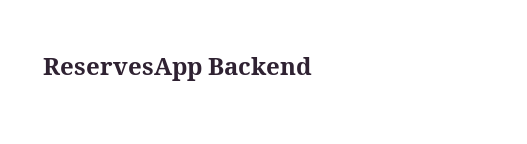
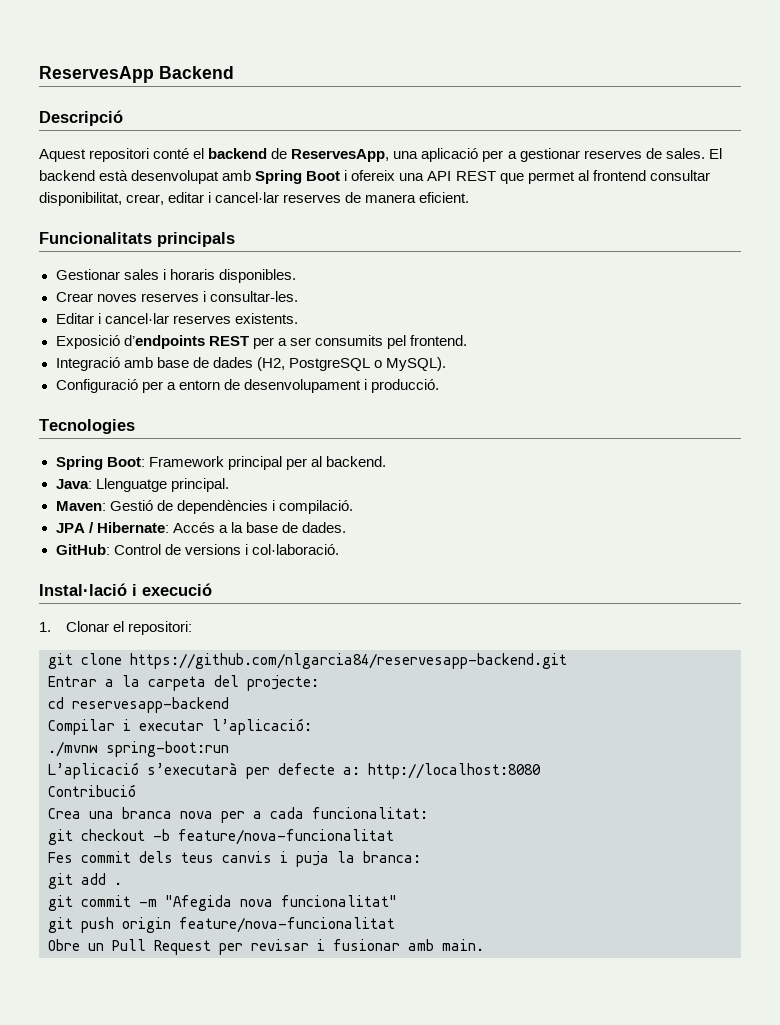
+ Descripció
+ Aquest repositori conté el backend de ReservesApp, una aplicació per a gestionar reserves de sales. El backend està desenvolupat amb Spring Boot i ofereix una API REST que permet al frontend consultar disponibilitat, crear, editar i cancel·lar reserves de manera eficient.
+ Funcionalitats principals
+ Gestionar sales i horaris disponibles.
+ Crear noves reserves i consultar-les.
+ Editar i cancel·lar reserves existents.
+ Exposició d’endpoints REST per a ser consumits pel frontend.
+ Integració amb base de dades (H2, PostgreSQL o MySQL).
+ Configuració per a entorn de desenvolupament i producció.
+ Tecnologies
+ Spring Boot: Framework principal per al backend.
+ Java: Llenguatge principal.
+ Maven: Gestió de dependències i compilació.
+ JPA / Hibernate: Accés a la base de dades.
+ GitHub: Control de versions i col·laboració.
+ Instal·lació i execució
+ 1. Clonar el repositori:
+ git clone https://github.com/nlgarcia84/reservesapp-backend.git
+ Entrar a la carpeta del projecte:
+ cd reservesapp-backend
+ Compilar i executar l’aplicació:
+ ./mvnw spring-boot:run
+ L’aplicació s’executarà per defecte a: http://localhost:8080
+ Contribució
+ Crea una branca nova per a cada funcionalitat:
+ git checkout -b feature/nova-funcionalitat
+ Fes commit dels teus canvis i puja la branca:
+ git add .
+ git commit -m "Afegida nova funcionalitat"
+ git push origin feature/nova-funcionalitat
+ Obre un Pull Request per revisar i fusionar amb main.

